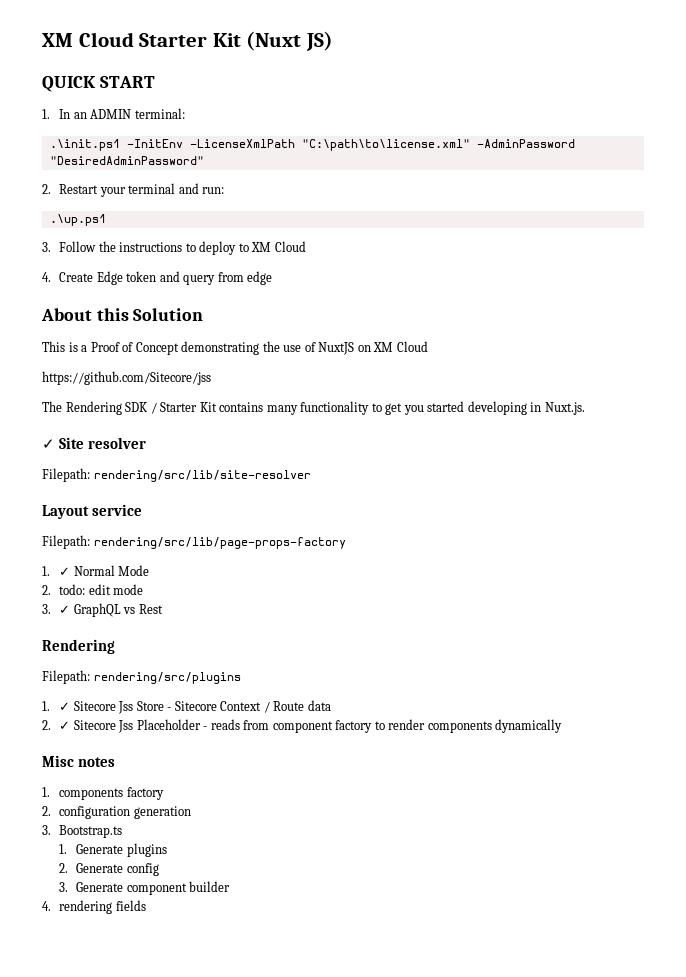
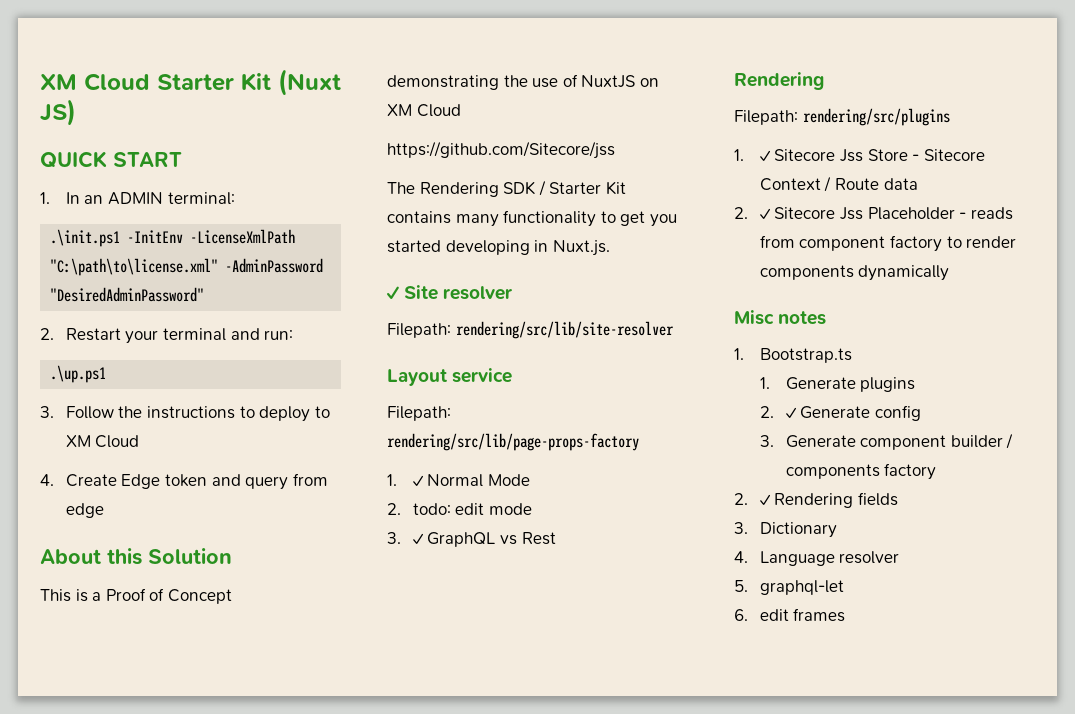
- 1. components factory
- 2. configuration generation
- 3. Bootstrap.ts
+ 1. Bootstrap.ts
- 2. Generate config
+ 2. ✓ Generate config
- 3. Generate component builder
- 4. rendering fields
+ 3. Generate component builder / components factory
+ 2. ✓ Rendering fields
+ 3. Dictionary
+ 4. Language resolver
+ 5. graphql-let
+ 6. edit frames

